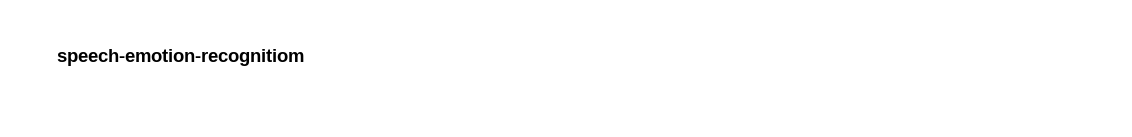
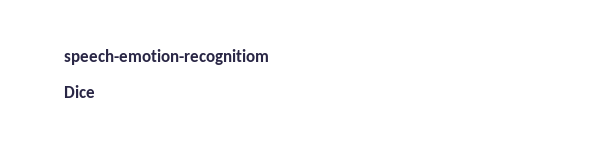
+ Dice

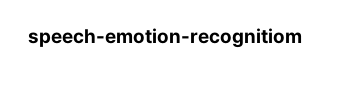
- Dice

